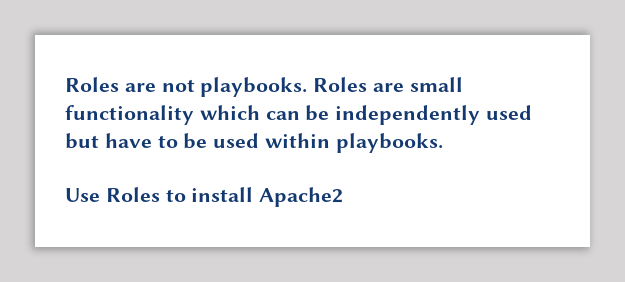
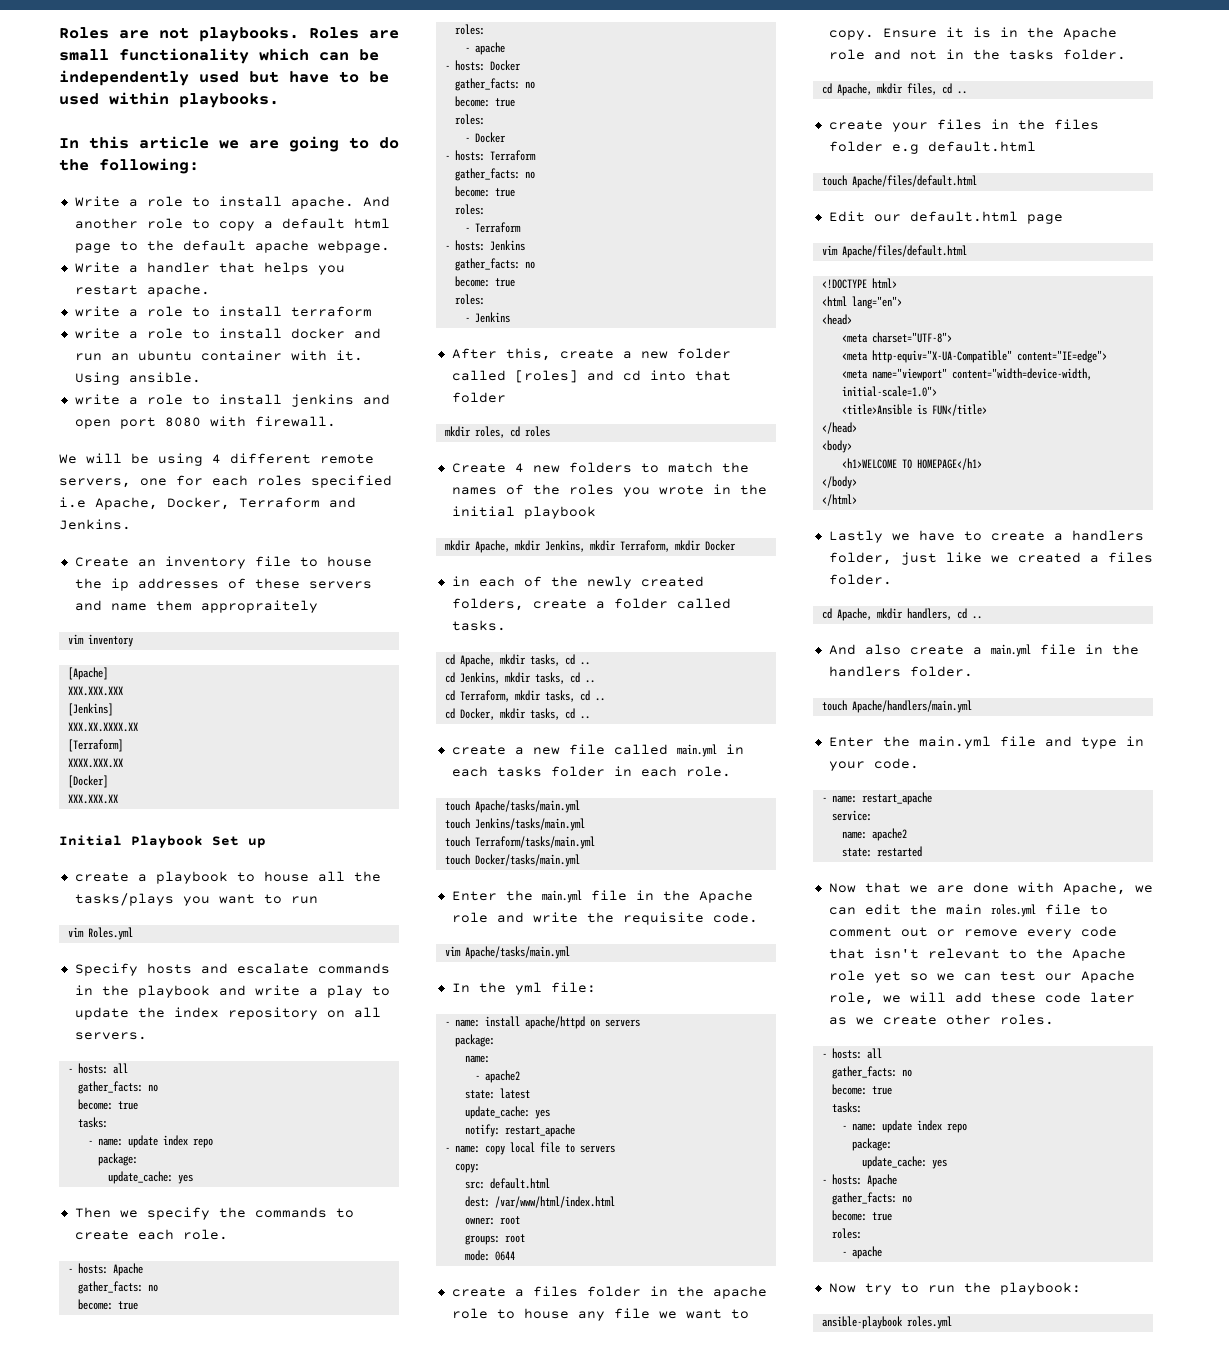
- Use Roles to install Apache2
+ In this article we are going to do the following:
+ Write a role to install apache. And another role to copy a default html page to the default apache webpage.
+ Write a handler that helps you restart apache.
+ write a role to install terraform
+ write a role to install docker and run an ubuntu container with it. Using ansible.
+ write a role to install jenkins and open port 8080 with firewall.
+ We will be using 4 different remote servers, one for each roles specified i.e Apache, Docker, Terraform and Jenkins.
+ Create an inventory file to house the ip addresses of these servers and name them appropraitely
+ vim inventory
+ [Apache]
+ XXX.XXX.XXX
+ [Jenkins]
+ XXX.XX.XXXX.XX
+ [Terraform]
+ XXXX.XXX.XX
+ [Docker]
+ XXX.XXX.XX
+ Initial Playbook Set up
+ create a playbook to house all the tasks/plays you want to run
+ vim Roles.yml
+ Specify hosts and escalate commands in the playbook and write a play to update the index repository on all servers.
+ - hosts: all
+ gather_facts: no
+ become: true
+ tasks:
+ - name: update index repo
+ package:
+ update_cache: yes
+ Then we specify the commands to create each role.
+ - hosts: Apache
+ gather_facts: no
+ become: true
+ roles:
+ - apache
+ - hosts: Docker
+ gather_facts: no
+ become: true
+ roles:
+ - Docker
+ - hosts: Terraform
+ gather_facts: no
+ become: true
+ roles:
+ - Terraform
+ - hosts: Jenkins
+ gather_facts: no
+ become: true
+ roles:
+ - Jenkins
+ After this, create a new folder called [roles] and cd into that folder
+ mkdir roles, cd roles
+ Create 4 new folders to match the names of the roles you wrote in the initial playbook
+ mkdir Apache, mkdir Jenkins, mkdir Terraform, mkdir Docker
+ in each of the newly created folders, create a folder called tasks.
+ cd Apache, mkdir tasks, cd ..
+ cd Jenkins, mkdir tasks, cd ..
+ cd Terraform, mkdir tasks, cd ..
+ cd Docker, mkdir tasks, cd ..
+ create a new file called main.yml in each tasks folder in each role.
+ touch Apache/tasks/main.yml
+ touch Jenkins/tasks/main.yml
+ touch Terraform/tasks/main.yml
+ touch Docker/tasks/main.yml
+ Enter the main.yml file in the Apache role and write the requisite code.
+ vim Apache/tasks/main.yml
+ In the yml file:
+ - name: install apache/httpd on servers
+ package:
+ name:
+ - apache2
+ state: latest
+ update_cache: yes
+ notify: restart_apache
+ - name: copy local file to servers
+ copy:
+ src: default.html
+ dest: /var/www/html/index.html
+ owner: root
+ groups: root
+ mode: 0644
+ create a files folder in the apache role to house any file we want to copy. Ensure it is in the Apache role and not in the tasks folder.
+ cd Apache, mkdir files, cd ..
+ create your files in the files folder e.g default.html
+ touch Apache/files/default.html
+ Edit our default.html page
+ vim Apache/files/default.html
+ <!DOCTYPE html>
+ <html lang="en">
+ <head>
+ <meta charset="UTF-8">
+ <meta http-equiv="X-UA-Compatible" content="IE=edge">
+ <meta name="viewport" content="width=device-width, initial-scale=1.0">
+ <title>Ansible is FUN</title>
+ </head>
+ <body>
+ <h1>WELCOME TO HOMEPAGE</h1>
+ </body>
+ </html>
+ Lastly we have to create a handlers folder, just like we created a files folder.
+ cd Apache, mkdir handlers, cd ..
+ And also create a main.yml file in the handlers folder.
+ touch Apache/handlers/main.yml
+ Enter the main.yml file and type in your code.
+ - name: restart_apache
+ service:
+ name: apache2
+ state: restarted
+ Now that we are done with Apache, we can edit the main roles.yml file to comment out or remove every code that isn't relevant to the Apache role yet so we can test our Apache role, we will add these code later as we create other roles.
+ - hosts: all
+ gather_facts: no
+ become: true
+ tasks:
+ - name: update index repo
+ package:
+ update_cache: yes
+ - hosts: Apache
+ gather_facts: no
+ become: true
+ roles:
+ - apache
+ Now try to run the playbook:
+ ansible-playbook roles.yml

